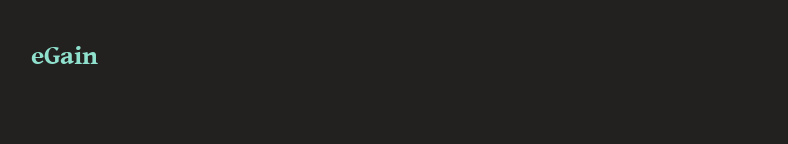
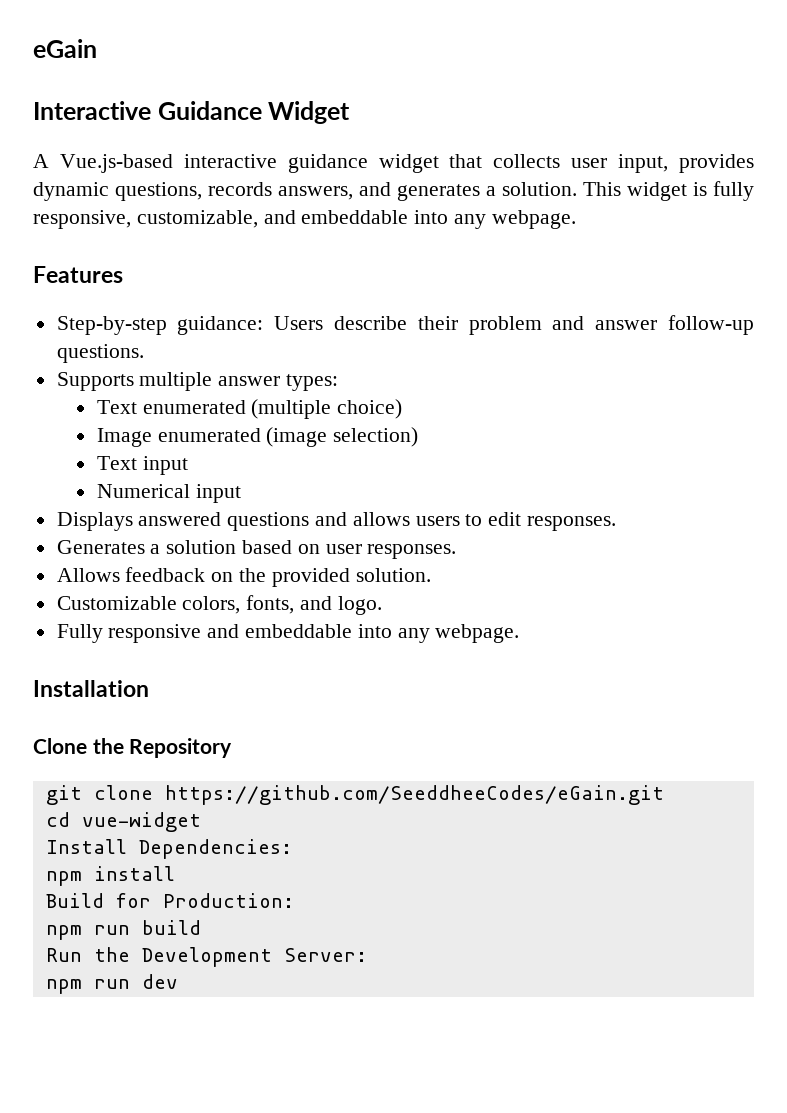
+ Interactive Guidance Widget
+ A Vue.js-based interactive guidance widget that collects user input, provides dynamic questions, records answers, and generates a solution. This widget is fully responsive, customizable, and embeddable into any webpage.
+ Features
+ Step-by-step guidance: Users describe their problem and answer follow-up questions.
+ Supports multiple answer types:
+ Text enumerated (multiple choice)
+ Image enumerated (image selection)
+ Text input
+ Numerical input
+ Displays answered questions and allows users to edit responses.
+ Generates a solution based on user responses.
+ Allows feedback on the provided solution.
+ Customizable colors, fonts, and logo.
+ Fully responsive and embeddable into any webpage.
+ Installation
+ Clone the Repository
+ git clone https://github.com/SeeddheeCodes/eGain.git
+ cd vue-widget
+ Install Dependencies:
+ npm install
+ Build for Production:
+ npm run build
+ Run the Development Server:
+ npm run dev

